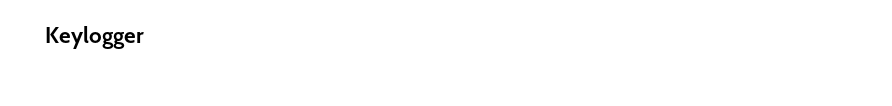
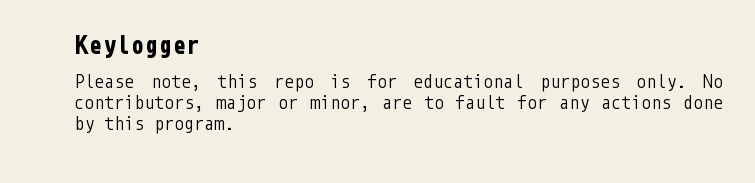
+ Please note, this repo is for educational purposes only. No contributors, major or minor, are to fault for any actions done by this program.

